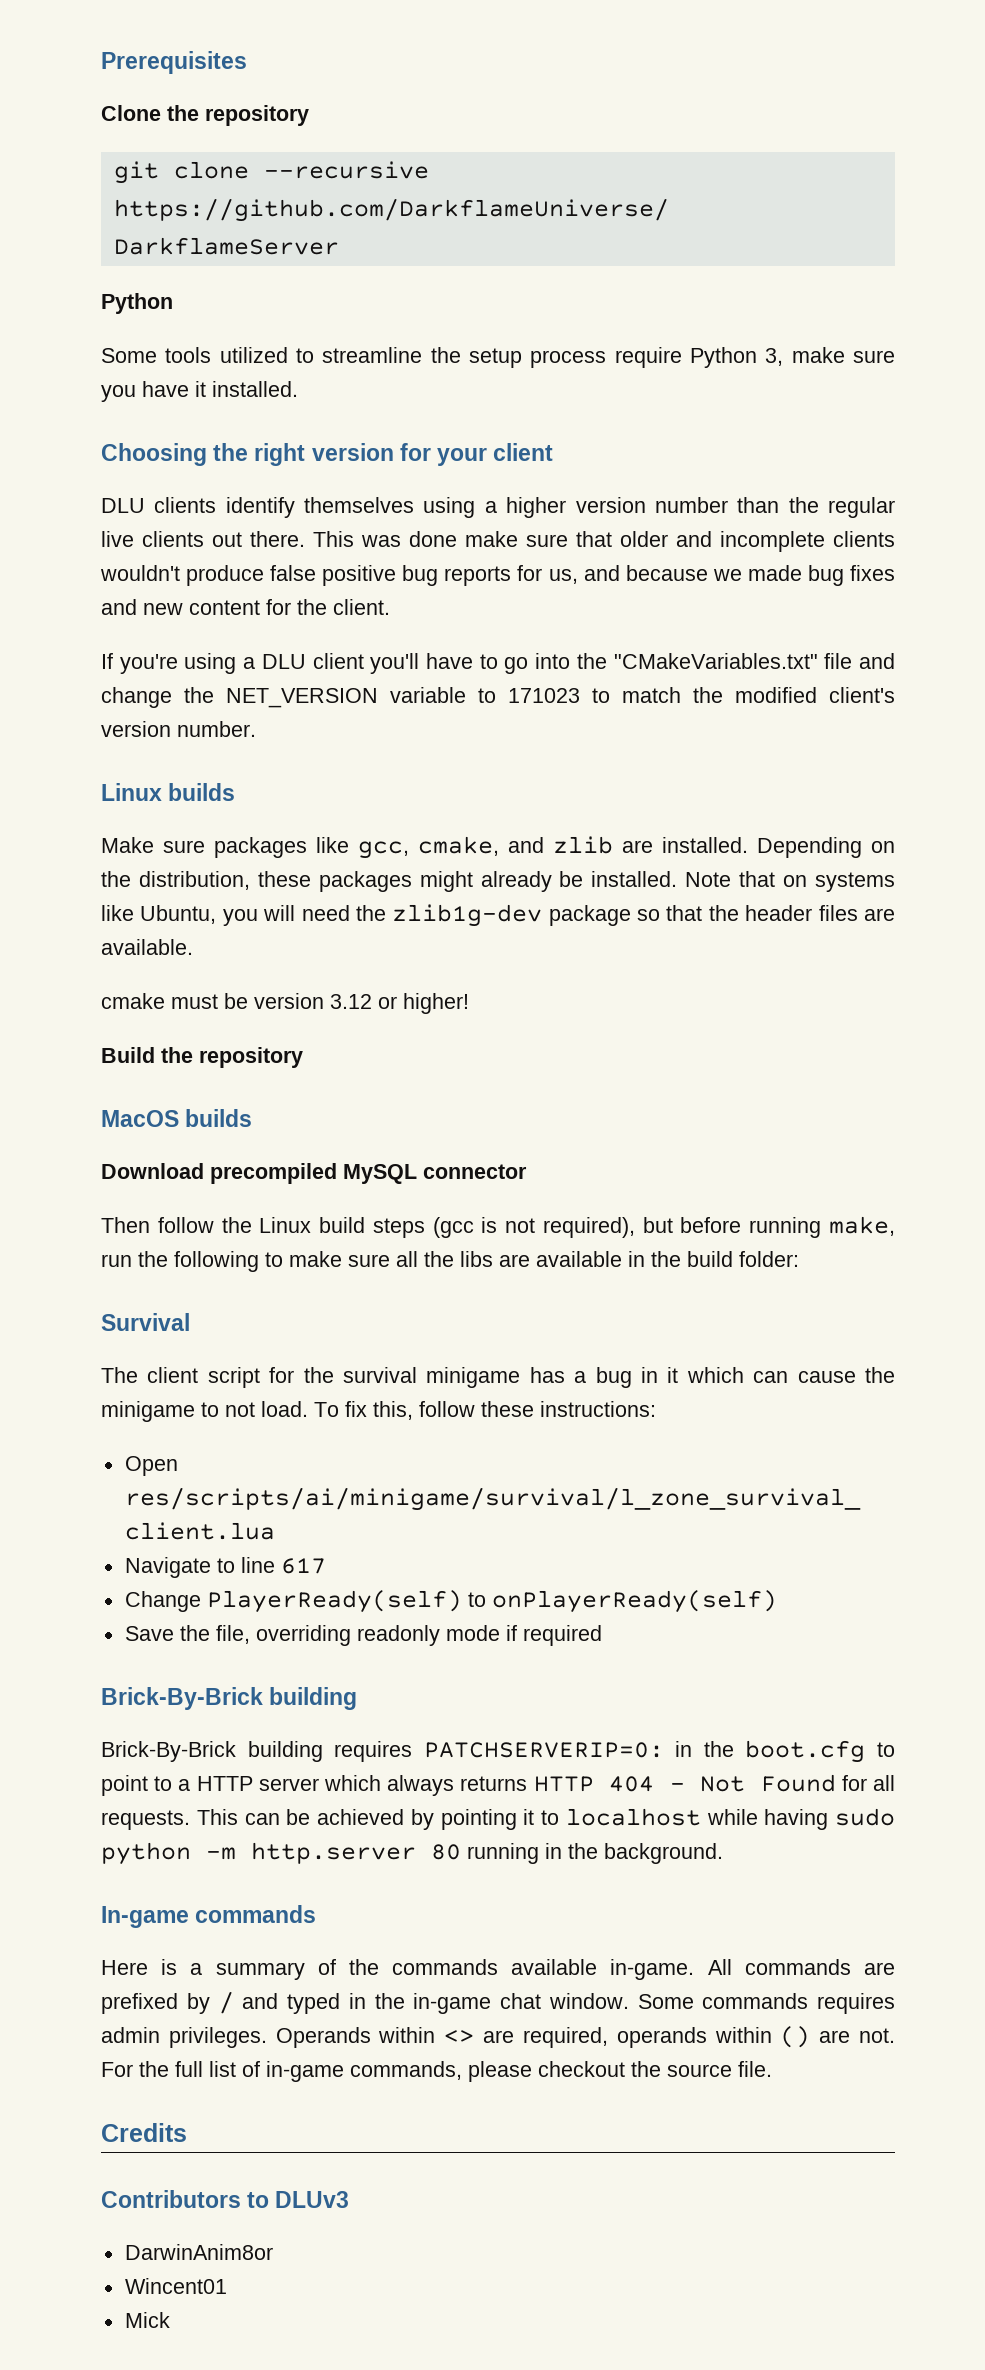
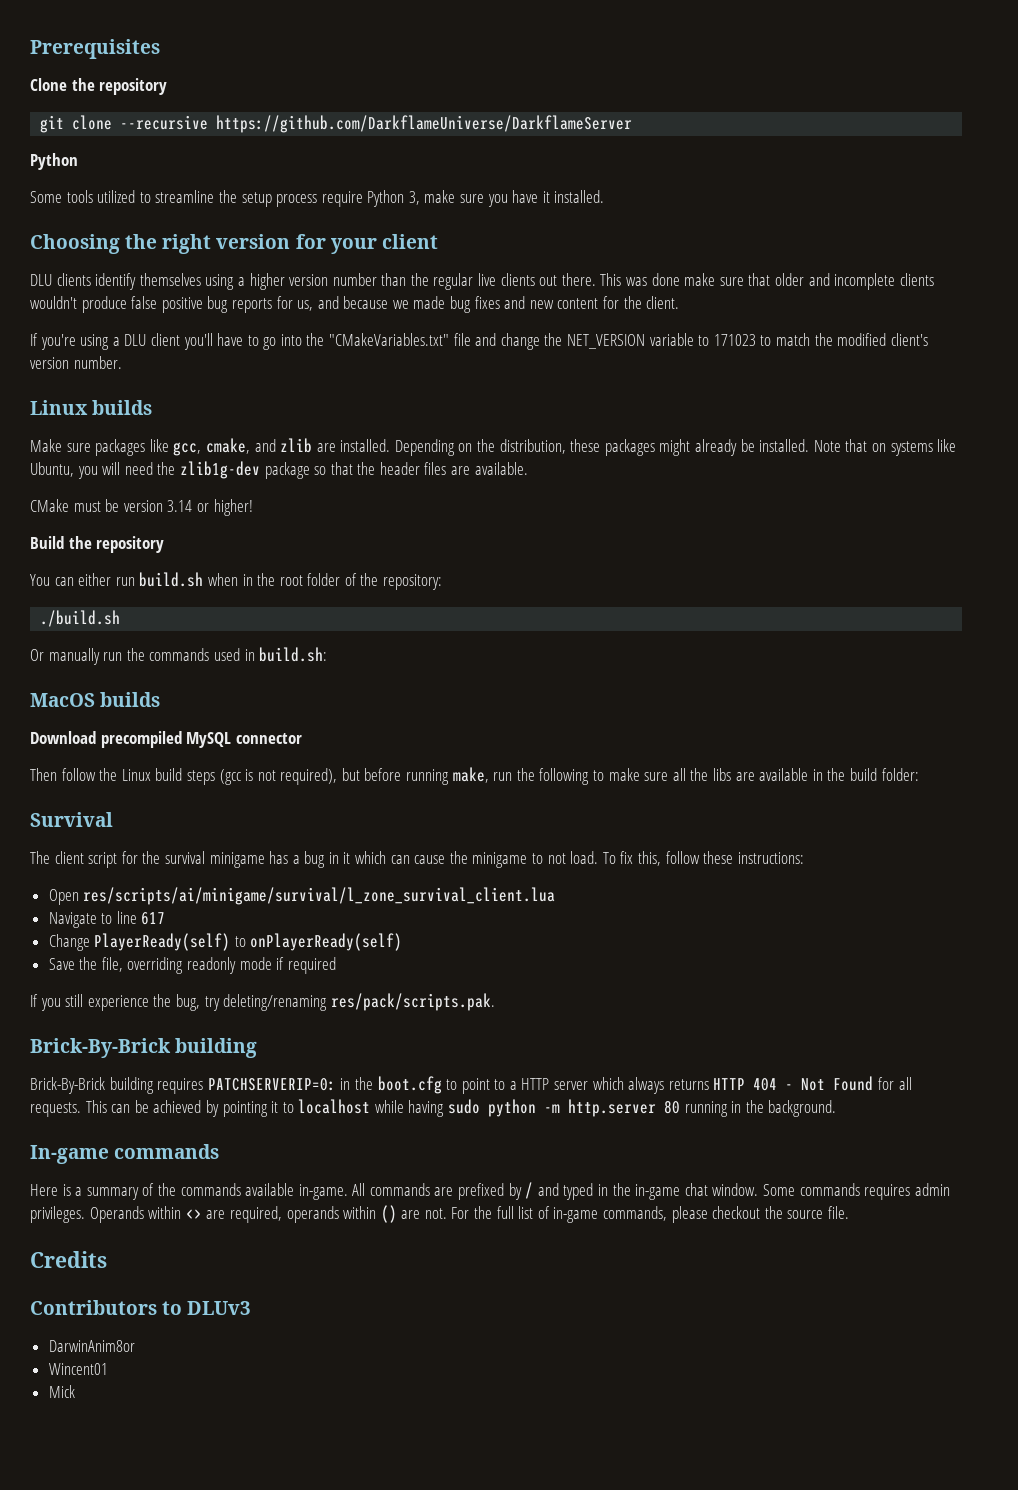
- cmake must be version 3.12 or higher!
+ CMake must be version 3.14 or higher!
+ You can either run build.sh when in the root folder of the repository:
+ ./build.sh
+ Or manually run the commands used in build.sh:
+ If you still experience the bug, try deleting/renaming res/pack/scripts.pak.

